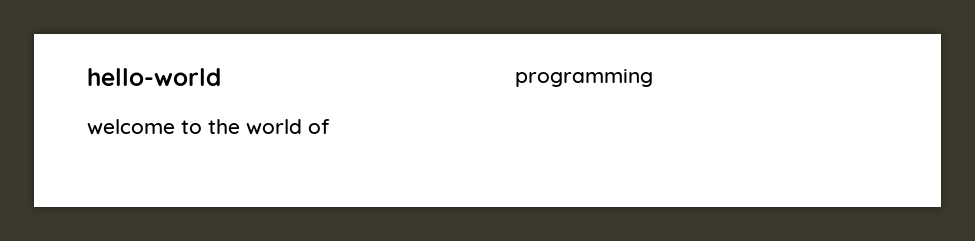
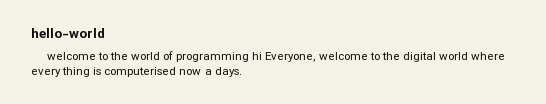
- welcome to the world of programming
+ welcome to the world of programming hi Everyone, welcome to the digital world where every thing is computerised now a days.

